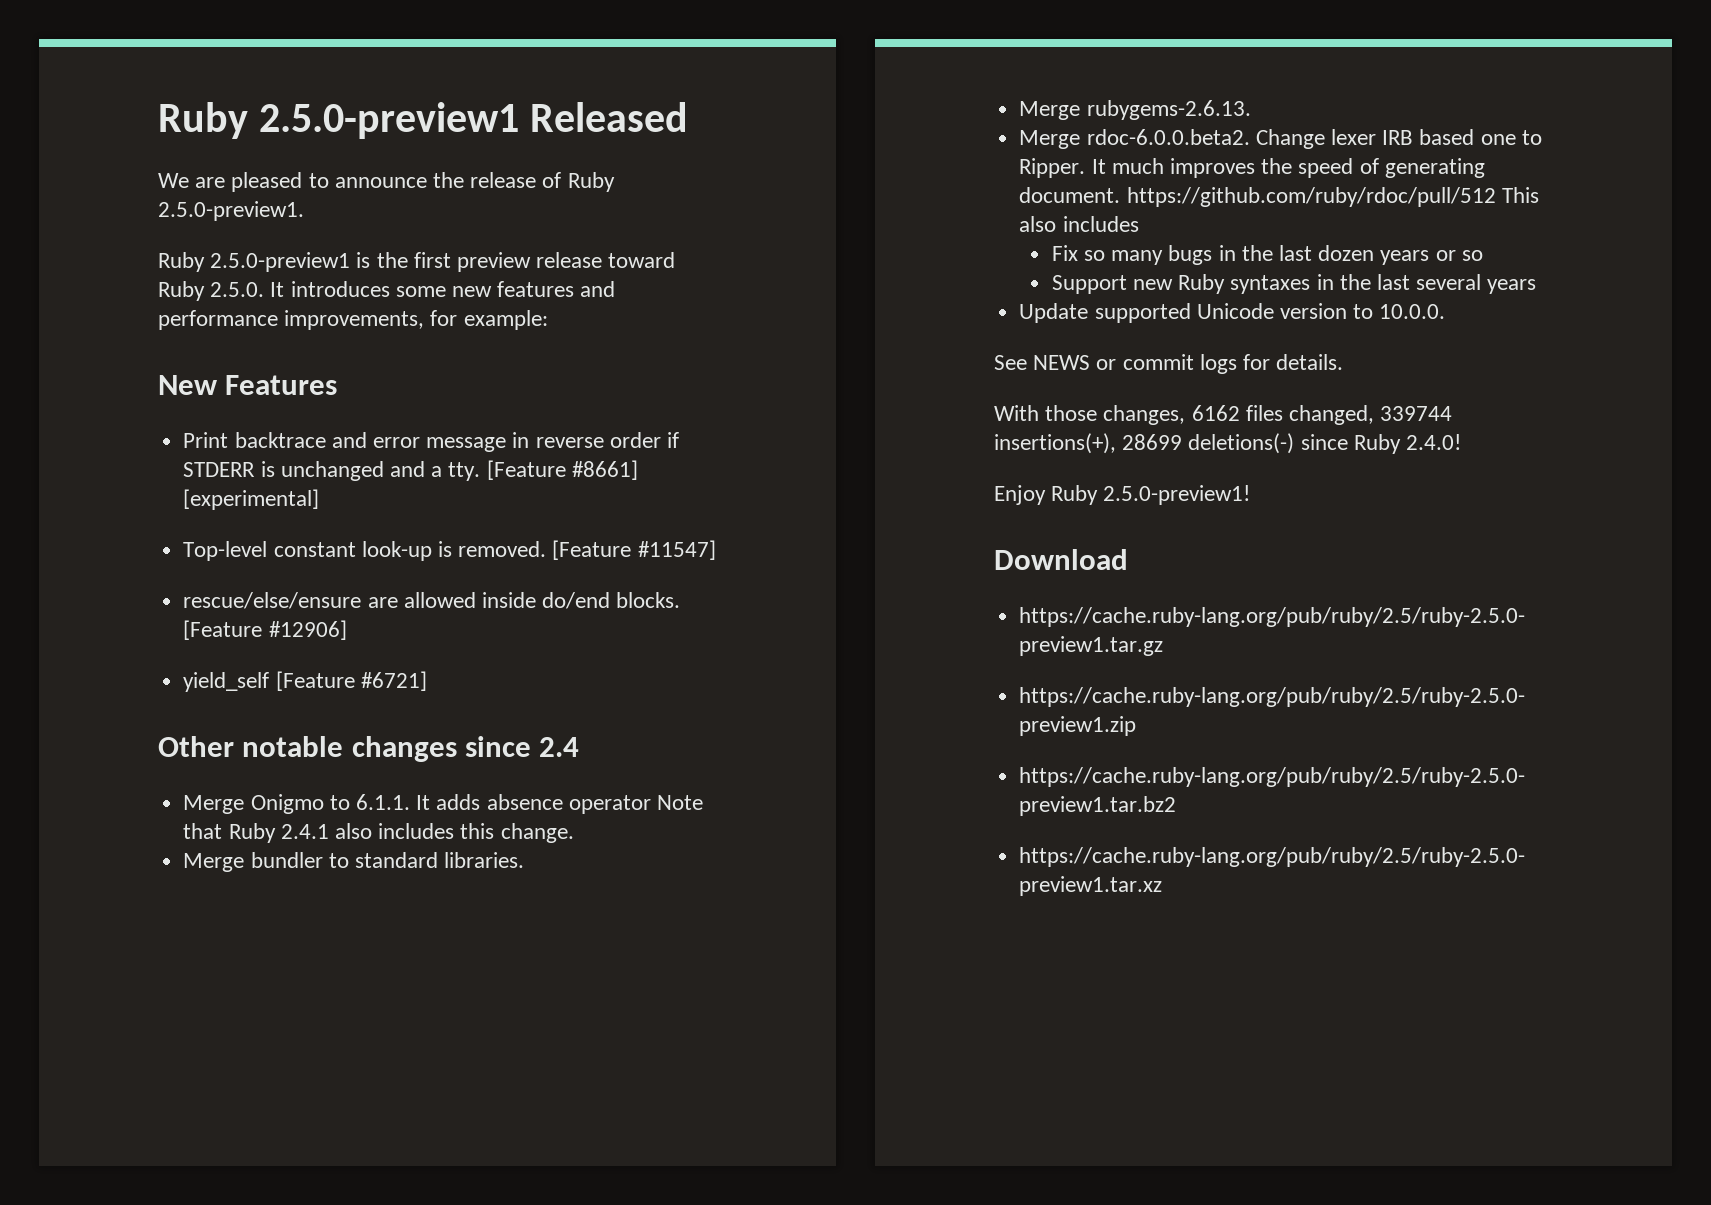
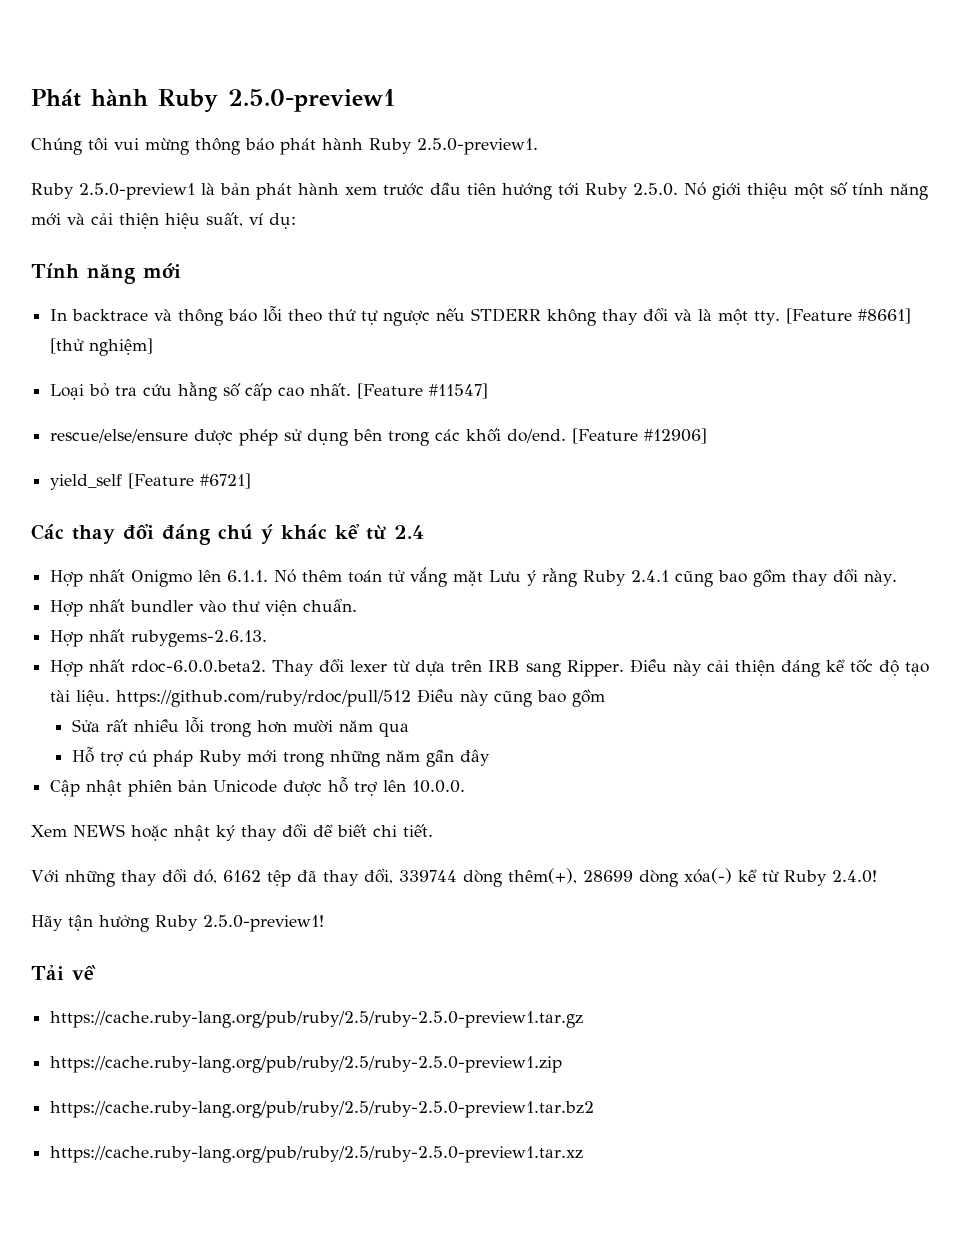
- Ruby 2.5.0-preview1 Released
- We are pleased to announce the release of Ruby 2.5.0-preview1.
- Ruby 2.5.0-preview1 is the first preview release toward Ruby 2.5.0. It introduces some new features and performance improvements, for example:
- New Features
- Print backtrace and error message in reverse order if STDERR is unchanged and a tty. [Feature #8661] [experimental]
- Top-level constant look-up is removed. [Feature #11547]
- rescue/else/ensure are allowed inside do/end blocks.
+ Phát hành Ruby 2.5.0-preview1
+ Chúng tôi vui mừng thông báo phát hành Ruby 2.5.0-preview1.
+ Ruby 2.5.0-preview1 là bản phát hành xem trước đầu tiên hướng tới Ruby 2.5.0. Nó giới thiệu một số tính năng mới và cải thiện hiệu suất, ví dụ:
+ Tính năng mới
+ In backtrace và thông báo lỗi theo thứ tự ngược nếu STDERR không thay đổi và là một tty. [Feature #8661] [thử nghiệm]
+ Loại bỏ tra cứu hằng số cấp cao nhất. [Feature #11547]
+ rescue/else/ensure được phép sử dụng bên trong các khối do/end.
- Other notable changes since 2.4
- Merge Onigmo to 6.1.1. It adds absence operator Note that Ruby 2.4.1 also includes this change.
- Merge bundler to standard libraries.
- Merge rubygems-2.6.13.
- Merge rdoc-6.0.0.beta2. Change lexer IRB based one to Ripper. It much improves the speed of generating document. https://github.com/ruby/rdoc/pull/512 This also includes
- Fix so many bugs in the last dozen years or so
- Support new Ruby syntaxes in the last several years
- Update supported Unicode version to 10.0.0.
- See NEWS or commit logs for details.
- With those changes, 6162 files changed, 339744 insertions(+), 28699 deletions(-) since Ruby 2.4.0!
+ Các thay đổi đáng chú ý khác kể từ 2.4
+ Hợp nhất Onigmo lên 6.1.1. Nó thêm toán tử vắng mặt Lưu ý rằng Ruby 2.4.1 cũng bao gồm thay đổi này.
+ Hợp nhất bundler vào thư viện chuẩn.
+ Hợp nhất rubygems-2.6.13.
+ Hợp nhất rdoc-6.0.0.beta2. Thay đổi lexer từ dựa trên IRB sang Ripper. Điều này cải thiện đáng kể tốc độ tạo tài liệu. https://github.com/ruby/rdoc/pull/512 Điều này cũng bao gồm
+ Sửa rất nhiều lỗi trong hơn mười năm qua
+ Hỗ trợ cú pháp Ruby mới trong những năm gần đây
+ Cập nhật phiên bản Unicode được hỗ trợ lên 10.0.0.
+ Xem NEWS hoặc nhật ký thay đổi để biết chi tiết.
+ Với những thay đổi đó, 6162 tệp đã thay đổi, 339744 dòng thêm(+), 28699 dòng xóa(-) kể từ Ruby 2.4.0!
- Enjoy Ruby 2.5.0-preview1!
+ Hãy tận hưởng Ruby 2.5.0-preview1!
- Download
+ Tải về

